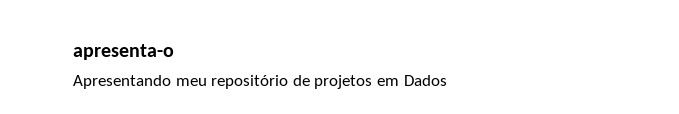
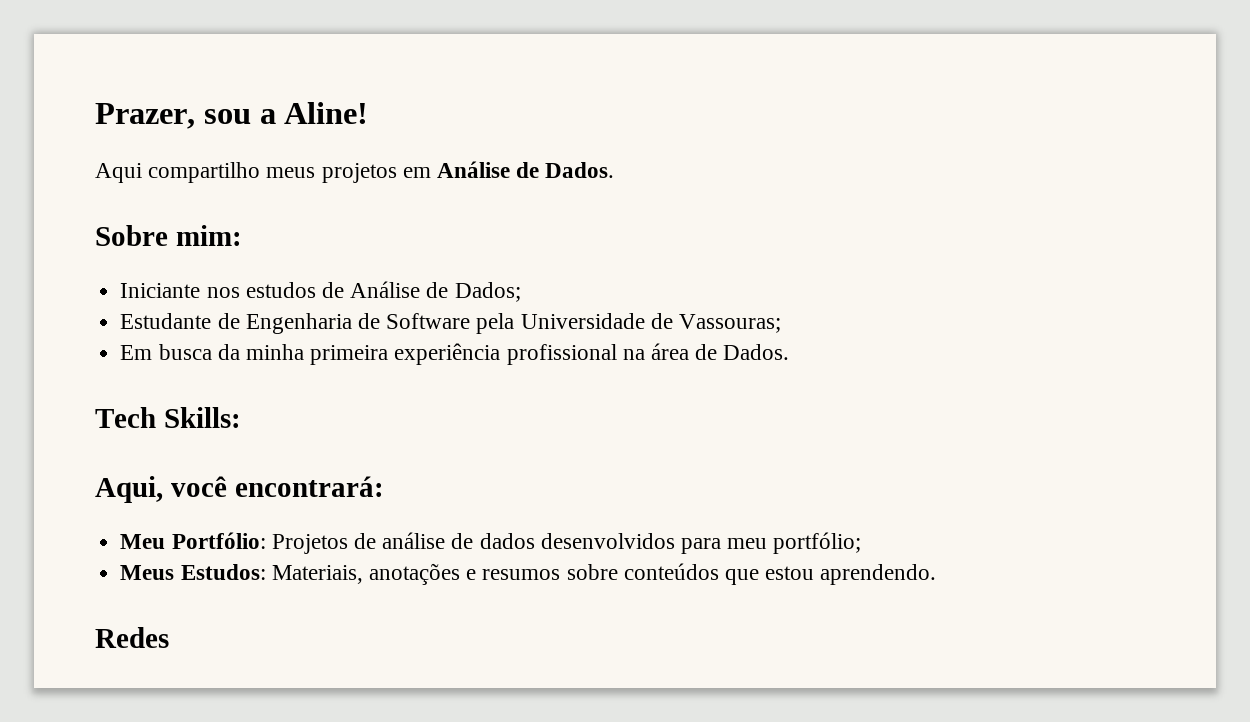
- apresenta-o
- Apresentando meu repositório de projetos em Dados
+ Prazer, sou a Aline!
+ Aqui compartilho meus projetos em Análise de Dados.
+ Sobre mim:
+ Iniciante nos estudos de Análise de Dados;
+ Estudante de Engenharia de Software pela Universidade de Vassouras;
+ Em busca da minha primeira experiência profissional na área de Dados.
+ Tech Skills:
+ Aqui, você encontrará:
+ Meu Portfólio: Projetos de análise de dados desenvolvidos para meu portfólio;
+ Meus Estudos: Materiais, anotações e resumos sobre conteúdos que estou aprendendo.
+ Redes

